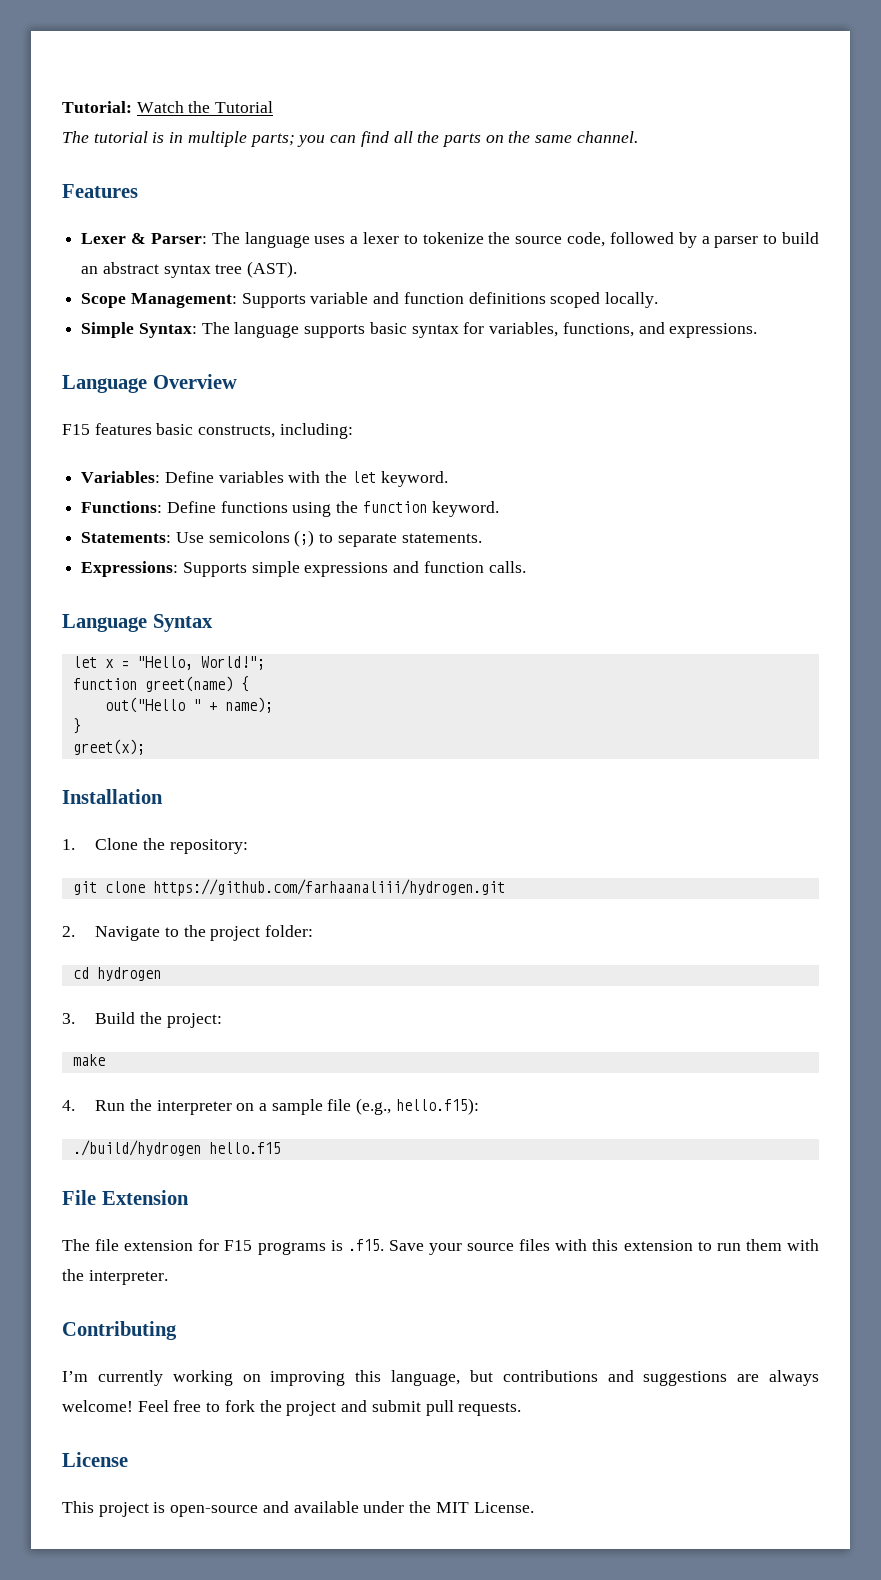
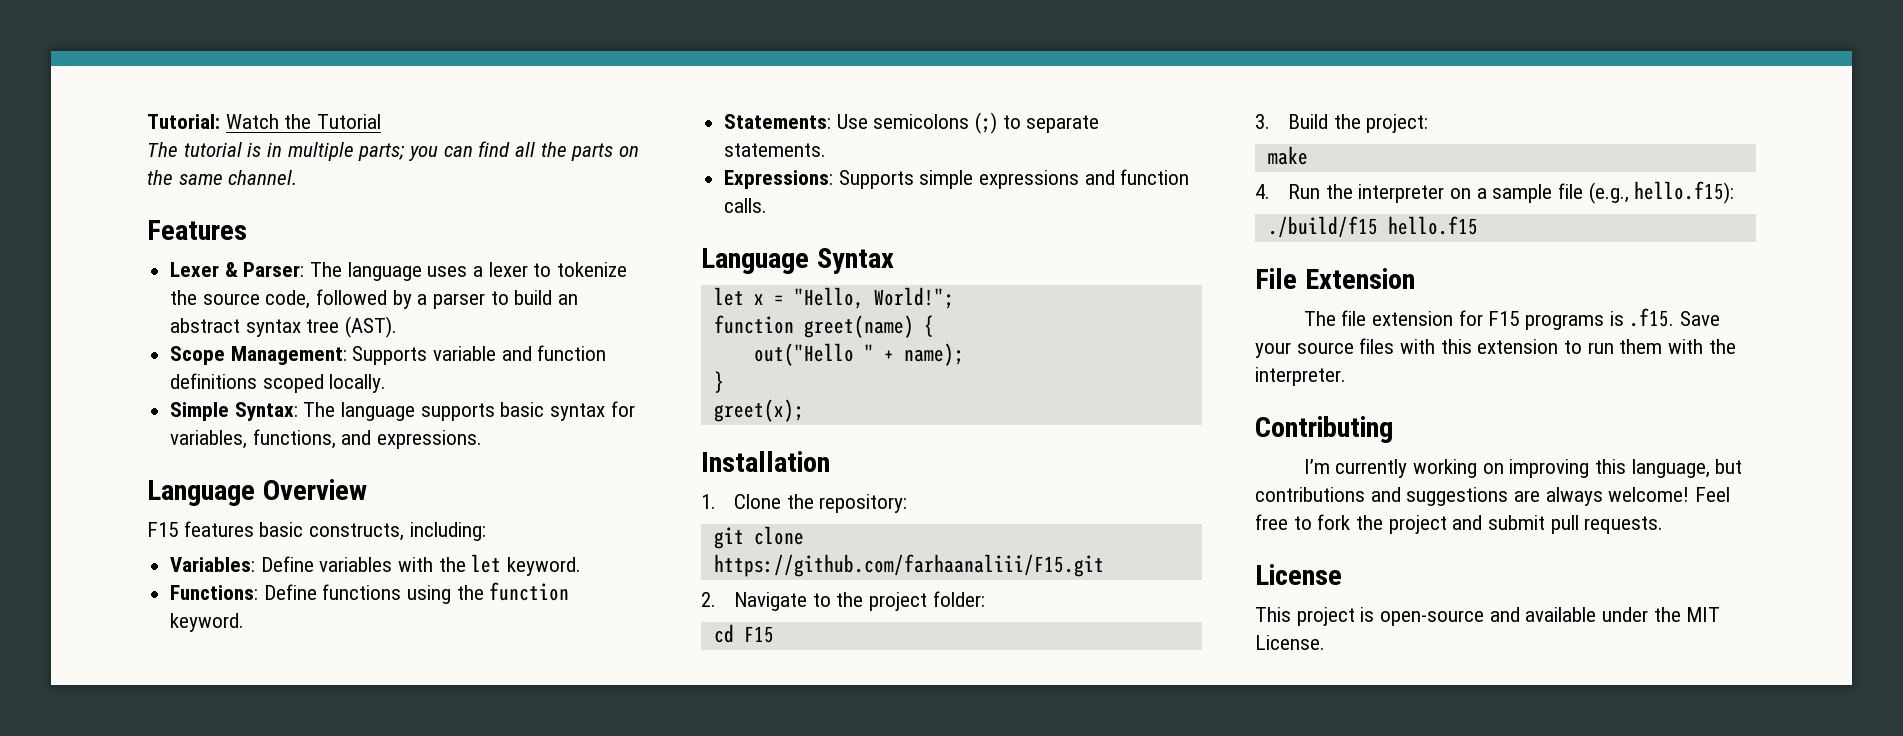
- git clone https://github.com/farhaanaliii/hydrogen.git
+ git clone https://github.com/farhaanaliii/F15.git
- cd hydrogen
+ cd F15
- ./build/hydrogen hello.f15
+ ./build/f15 hello.f15

